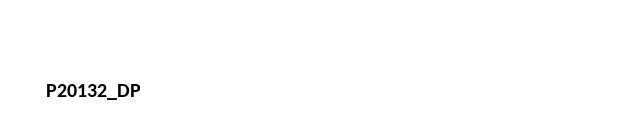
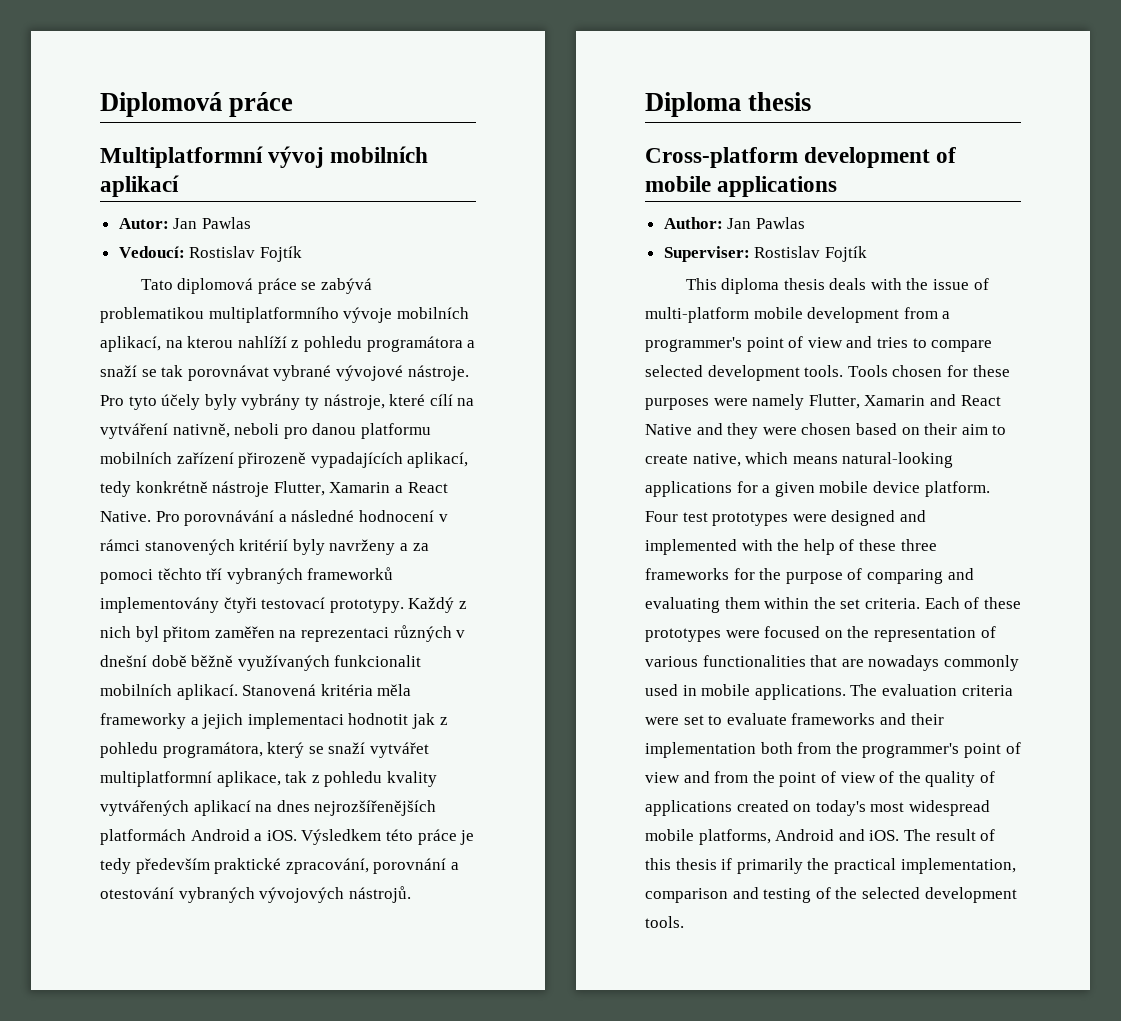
- P20132_DP
+ Diplomová práce
+ Multiplatformní vývoj mobilních aplikací
+ Autor: Jan Pawlas
+ Vedoucí: Rostislav Fojtík
+ Tato diplomová práce se zabývá problematikou multiplatformního vývoje mobilních aplikací, na kterou nahlíží z pohledu programátora a snaží se tak porovnávat vybrané vývojové nástroje. Pro tyto účely byly vybrány ty nástroje, které cílí na vytváření nativně, neboli pro danou platformu mobilních zařízení přirozeně vypadajících aplikací, tedy konkrétně nástroje Flutter, Xamarin a React Native. Pro porovnávání a následné hodnocení v rámci stanovených kritérií byly navrženy a za pomoci těchto tří vybraných frameworků implementovány čtyři testovací prototypy. Každý z nich byl přitom zaměřen na reprezentaci různých v dnešní době běžně využívaných funkcionalit mobilních aplikací. Stanovená kritéria měla frameworky a jejich implementaci hodnotit jak z pohledu programátora, který se snaží vytvářet multiplatformní aplikace, tak z pohledu kvality vytvářených aplikací na dnes nejrozšířenějších platformách Android a iOS. Výsledkem této práce je tedy především praktické zpracování, porovnání a otestování vybraných vývojových nástrojů.
+ Diploma thesis
+ Cross-platform development of mobile applications
+ Author: Jan Pawlas
+ Superviser: Rostislav Fojtík
+ This diploma thesis deals with the issue of multi-platform mobile development from a programmer's point of view and tries to compare selected development tools. Tools chosen for these purposes were namely Flutter, Xamarin and React Native and they were chosen based on their aim to create native, which means natural-looking applications for a given mobile device platform. Four test prototypes were designed and implemented with the help of these three frameworks for the purpose of comparing and evaluating them within the set criteria. Each of these prototypes were focused on the representation of various functionalities that are nowadays commonly used in mobile applications. The evaluation criteria were set to evaluate frameworks and their implementation both from the programmer's point of view and from the point of view of the quality of applications created on today's most widespread mobile platforms, Android and iOS. The result of this thesis if primarily the practical implementation, comparison and testing of the selected development tools.

